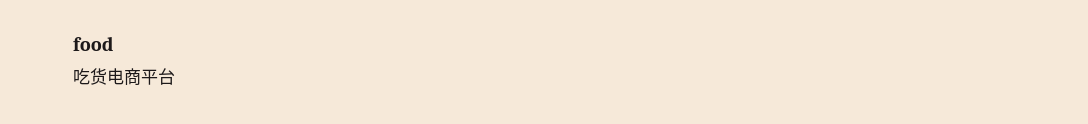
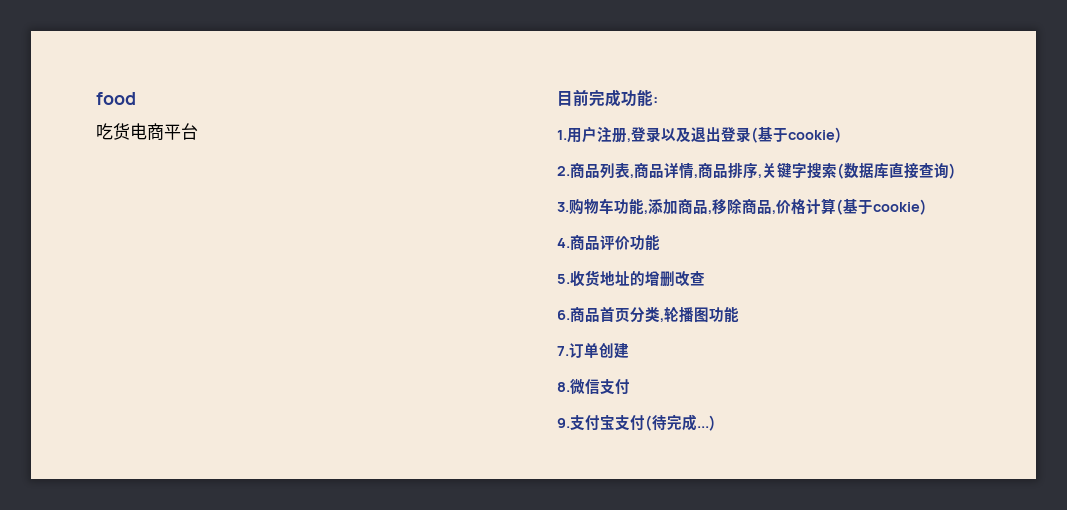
+ 目前完成功能:
+ 1.用户注册,登录以及退出登录(基于cookie)
+ 2.商品列表,商品详情,商品排序,关键字搜索(数据库直接查询)
+ 3.购物车功能,添加商品,移除商品,价格计算(基于cookie)
+ 4.商品评价功能
+ 5.收货地址的增删改查
+ 6.商品首页分类,轮播图功能
+ 7.订单创建
+ 8.微信支付
+ 9.支付宝支付(待完成...)

